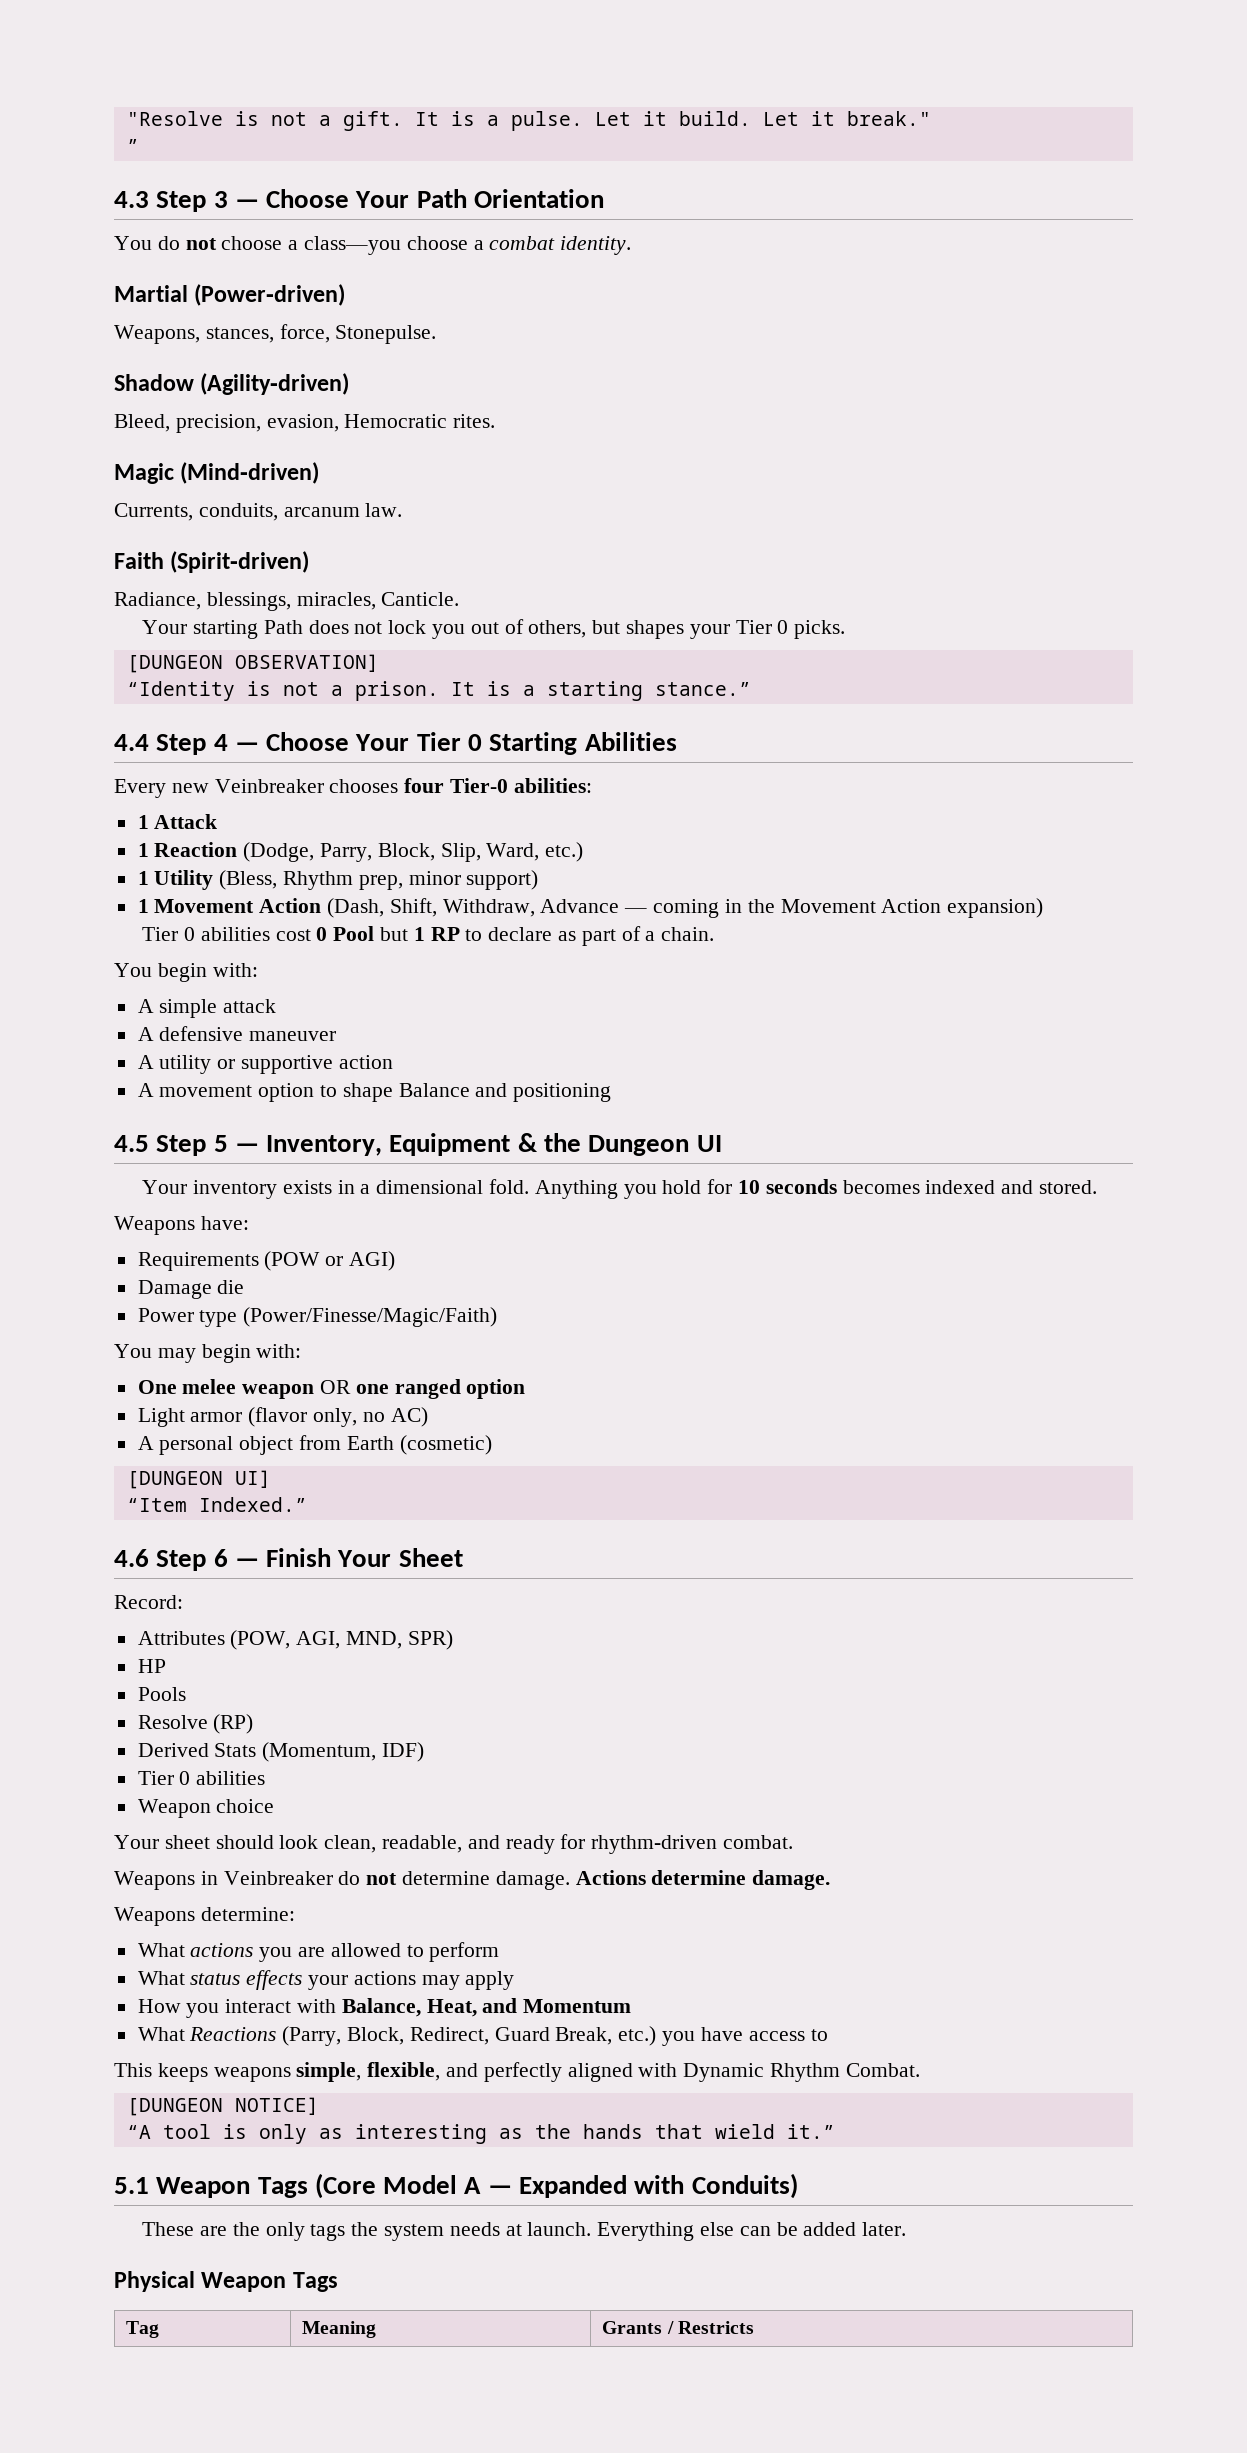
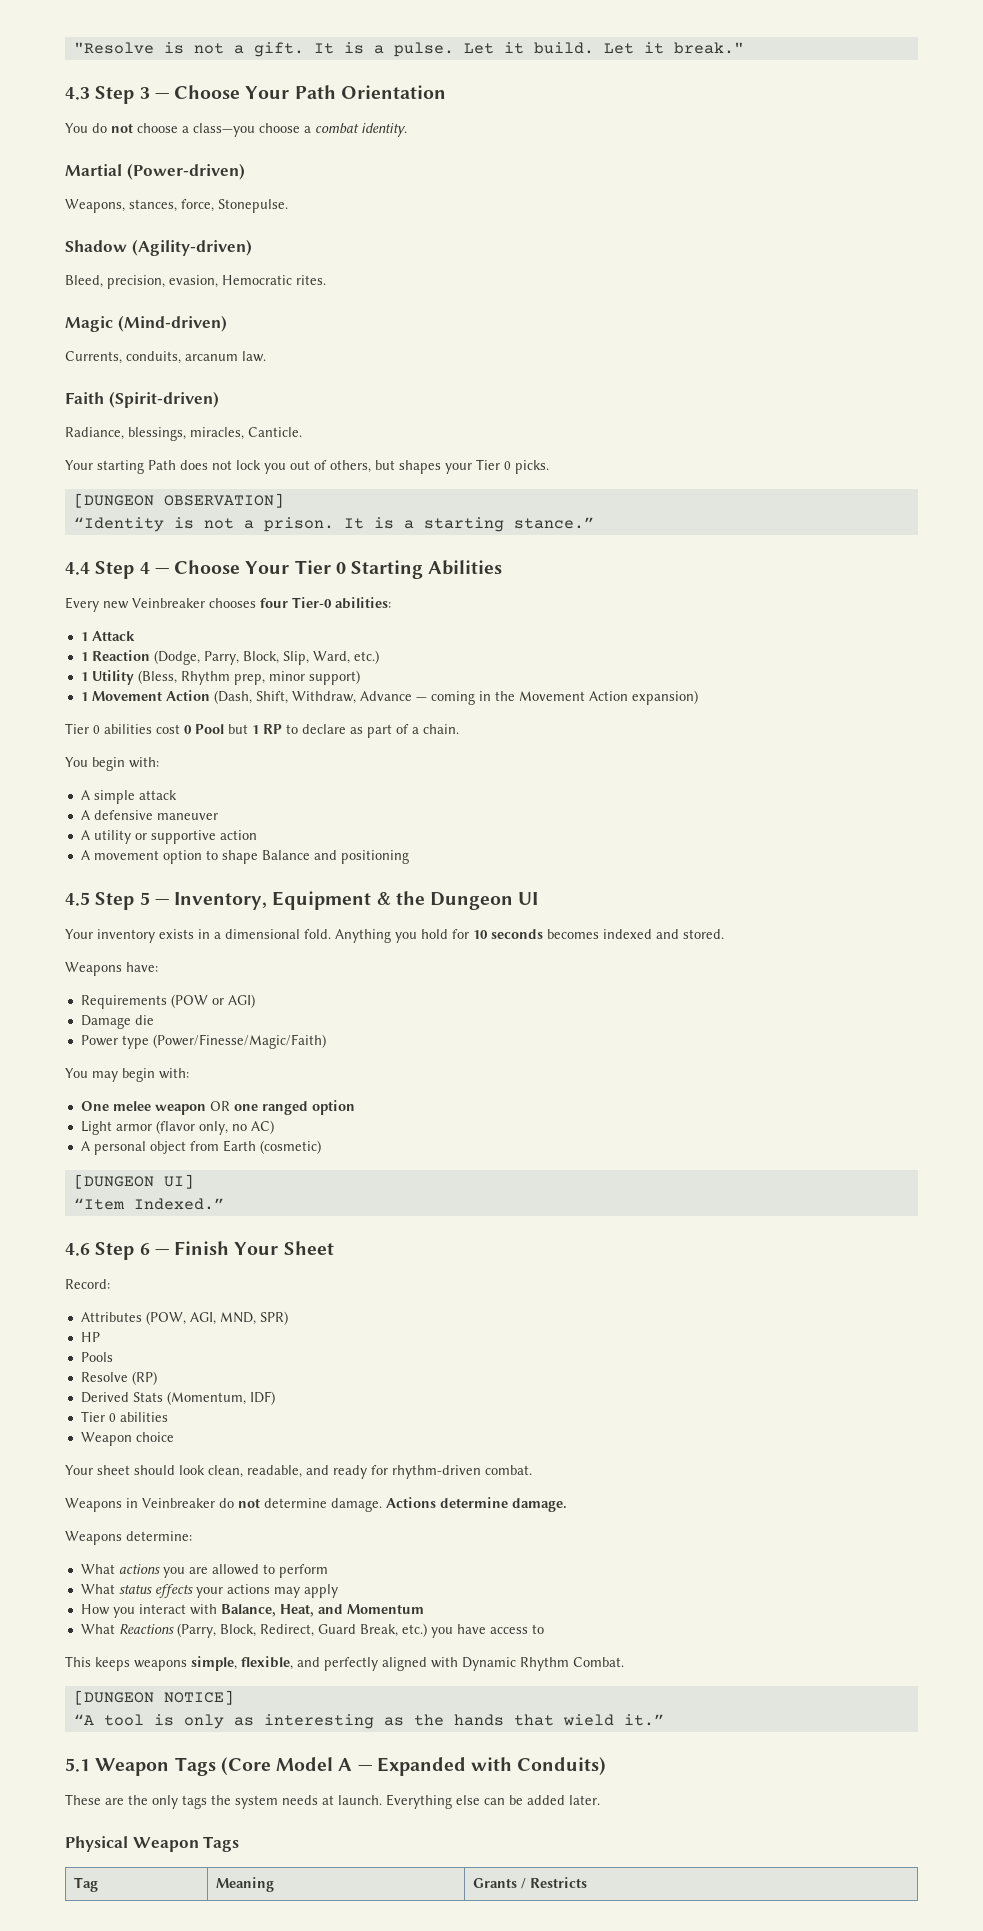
- ”

